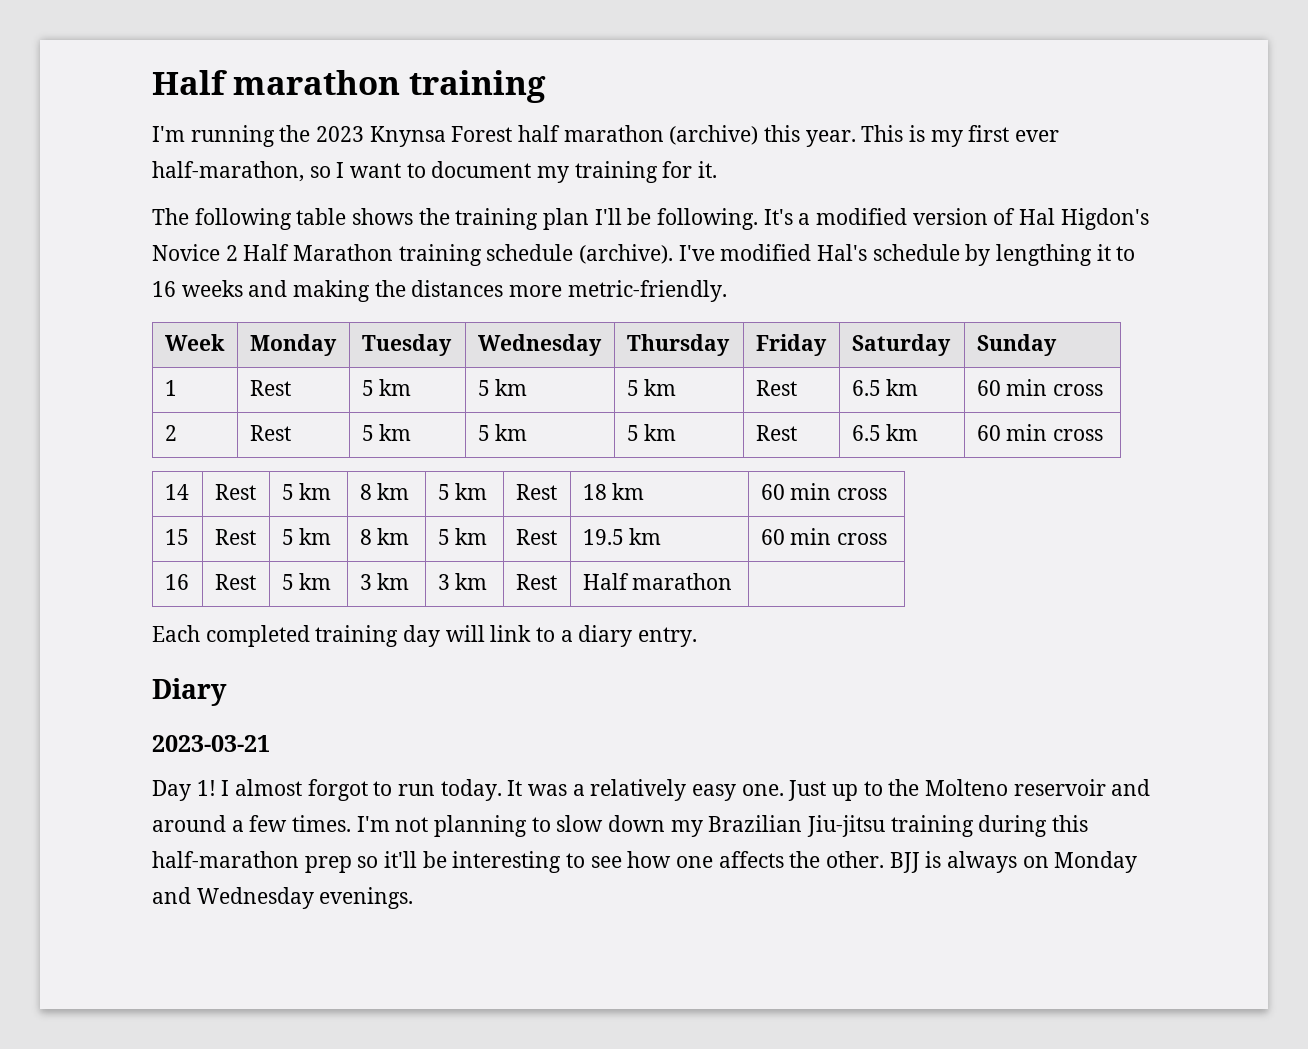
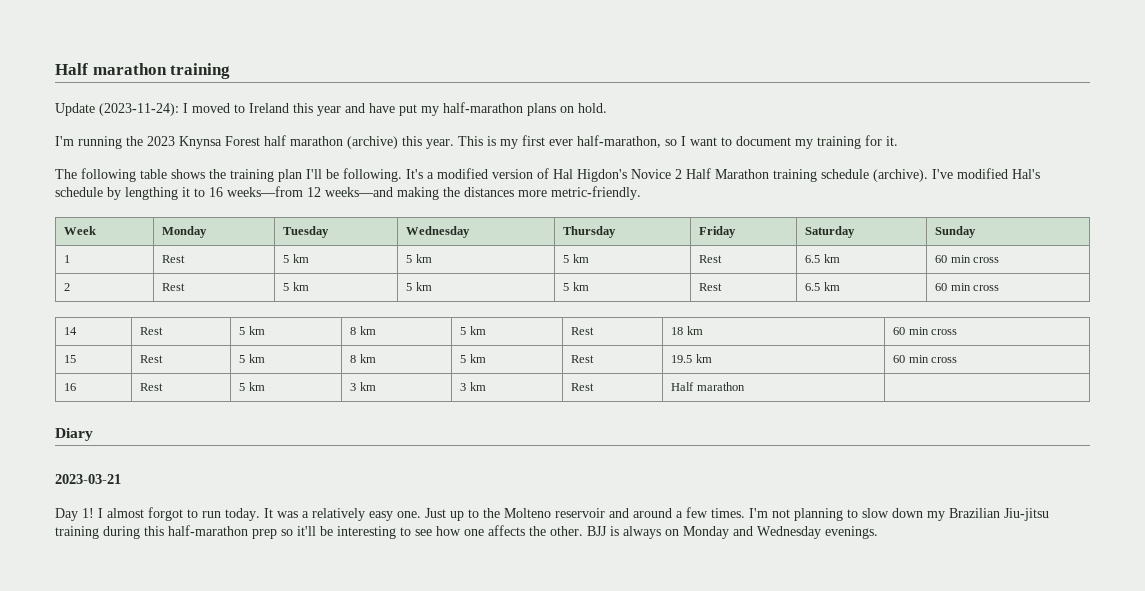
+ Update (2023-11-24): I moved to Ireland this year and have put my half-marathon plans on hold.
- I've modified Hal's schedule by lengthing it to 16 weeks and making the distances more metric-friendly.
+ I've modified Hal's schedule by lengthing it to 16 weeks—from 12 weeks—and making the distances more metric-friendly.
- Each completed training day will link to a diary entry.

